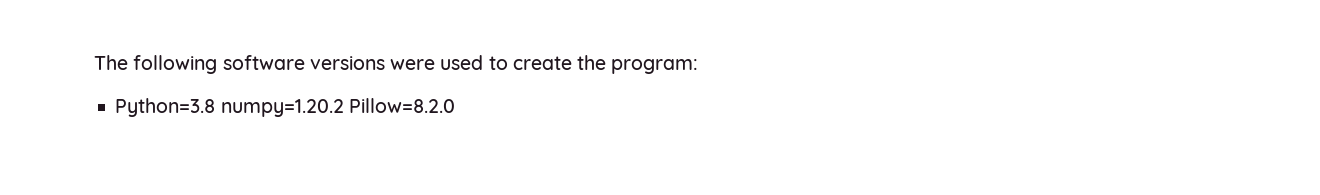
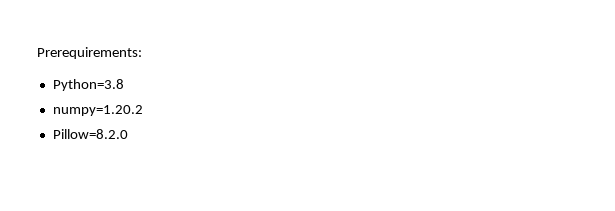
- The following software versions were used to create the program:
+ Prerequirements:
- Python=3.8 numpy=1.20.2 Pillow=8.2.0
+ Python=3.8
+ numpy=1.20.2
+ Pillow=8.2.0

